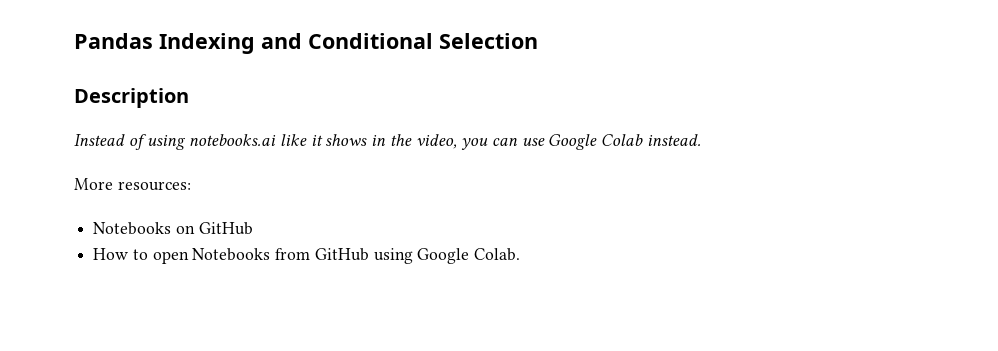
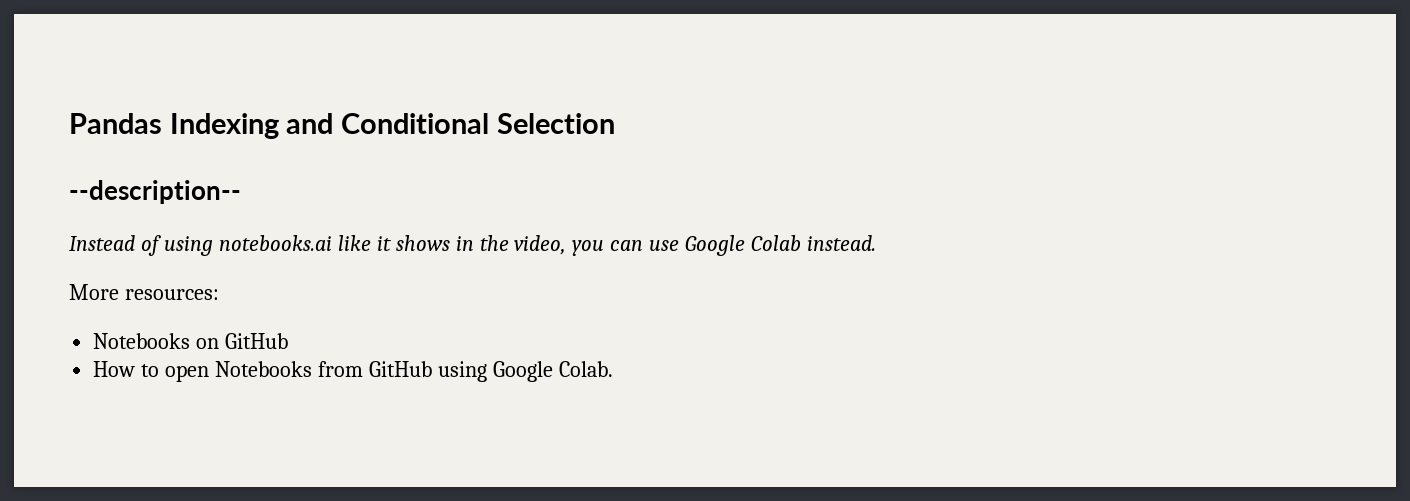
- Description
+ --description--

